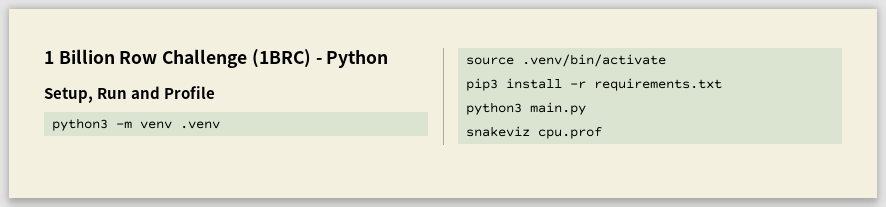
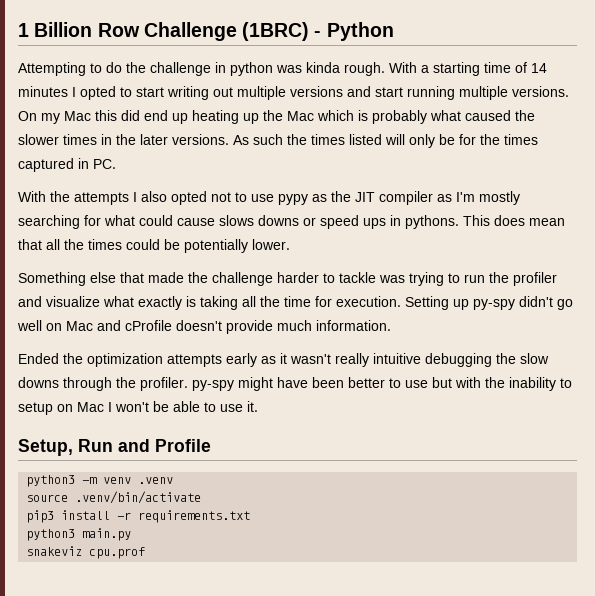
+ Attempting to do the challenge in python was kinda rough. With a starting time of 14 minutes I opted to start writing out multiple versions and start running multiple versions. On my Mac this did end up heating up the Mac which is probably what caused the slower times in the later versions. As such the times listed will only be for the times captured in PC.
+ With the attempts I also opted not to use pypy as the JIT compiler as I'm mostly searching for what could cause slows downs or speed ups in pythons. This does mean that all the times could be potentially lower.
+ Something else that made the challenge harder to tackle was trying to run the profiler and visualize what exactly is taking all the time for execution. Setting up py-spy didn't go well on Mac and cProfile doesn't provide much information.
+ Ended the optimization attempts early as it wasn't really intuitive debugging the slow downs through the profiler. py-spy might have been better to use but with the inability to setup on Mac I won't be able to use it.

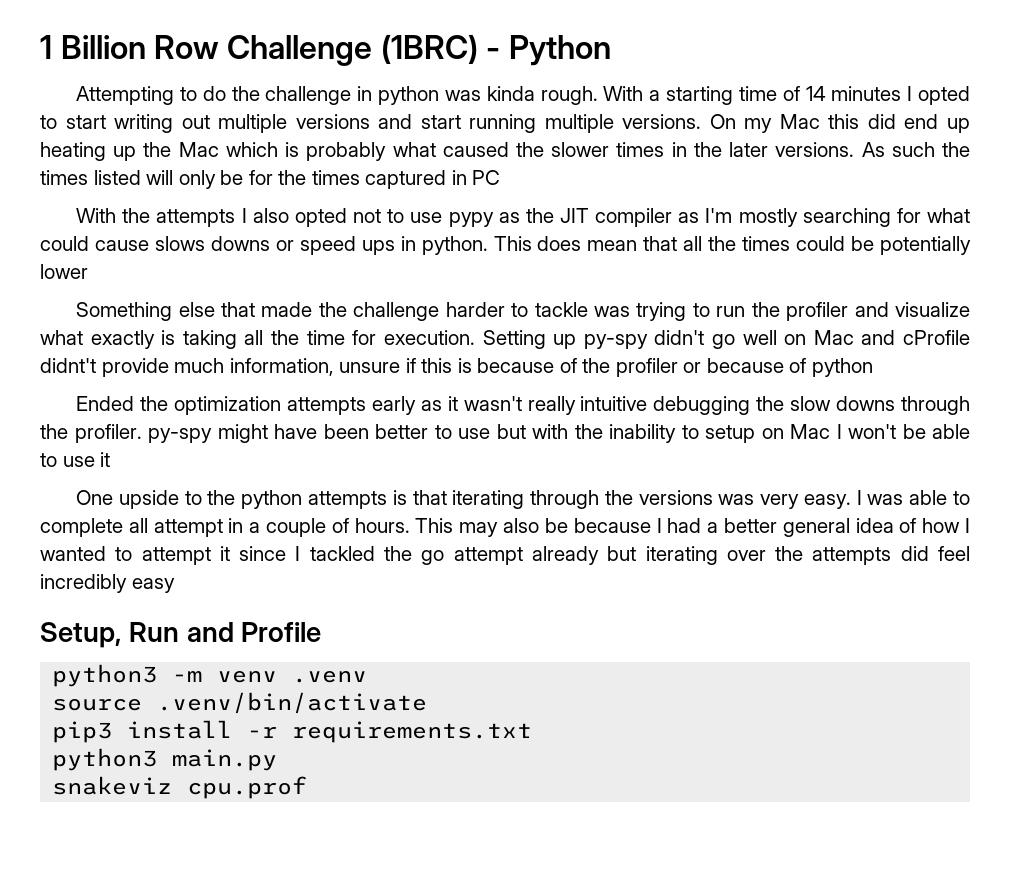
- As such the times listed will only be for the times captured in PC.
+ As such the times listed will only be for the times captured in PC
- With the attempts I also opted not to use pypy as the JIT compiler as I'm mostly searching for what could cause slows downs or speed ups in pythons.
+ With the attempts I also opted not to use pypy as the JIT compiler as I'm mostly searching for what could cause slows downs or speed ups in python.
- This does mean that all the times could be potentially lower.
+ This does mean that all the times could be potentially lower
- Setting up py-spy didn't go well on Mac and cProfile doesn't provide much information.
+ Setting up py-spy didn't go well on Mac and cProfile didnt't provide much information, unsure if this is because of the profiler or because of python
- Ended the optimization attempts early as it wasn't really intuitive debugging the slow downs through the profiler. py-spy might have been better to use but with the inability to setup on Mac I won't be able to use it.
+ Ended the optimization attempts early as it wasn't really intuitive debugging the slow downs through the profiler. py-spy might have been better to use but with the inability to setup on Mac I won't be able to use it
+ One upside to the python attempts is that iterating through the versions was very easy. I was able to complete all attempt in a couple of hours. This may also be because I had a better general idea of how I wanted to attempt it since I tackled the go attempt already but iterating over the attempts did feel incredibly easy

